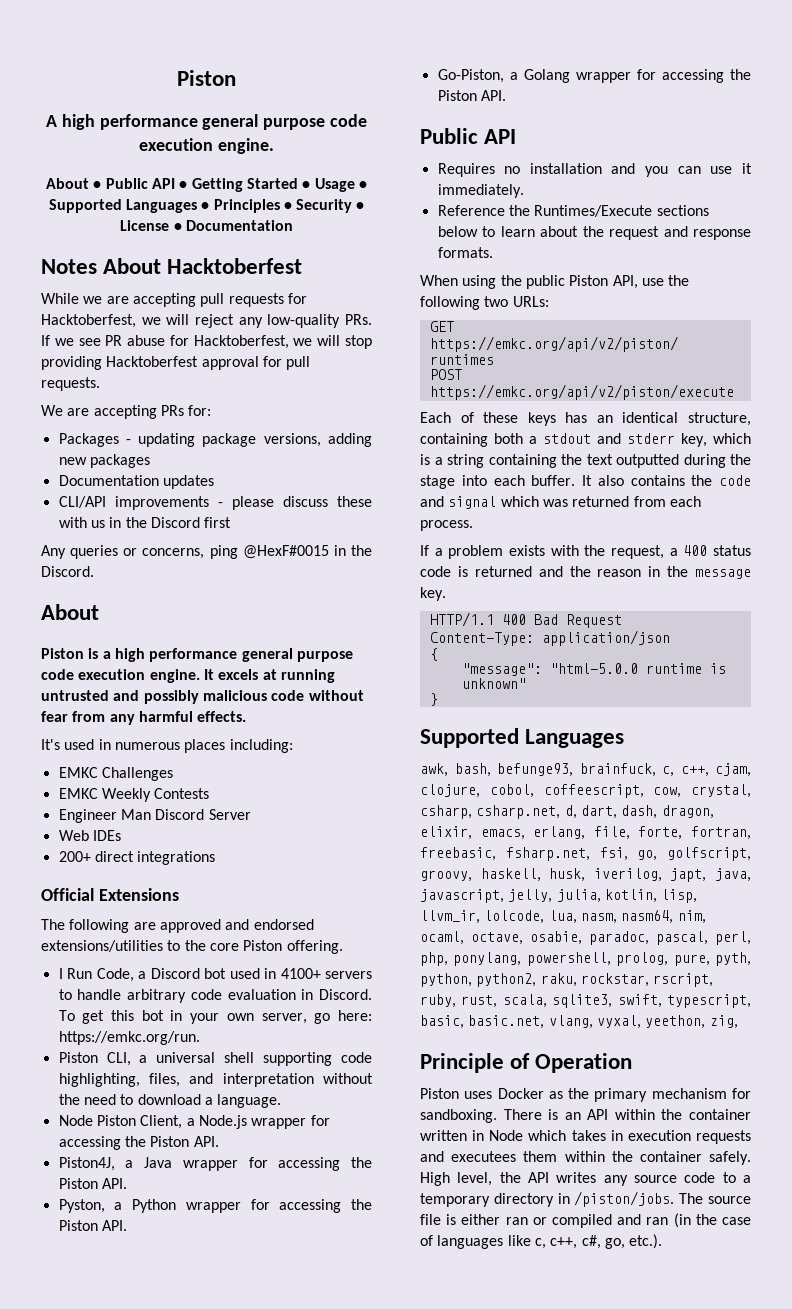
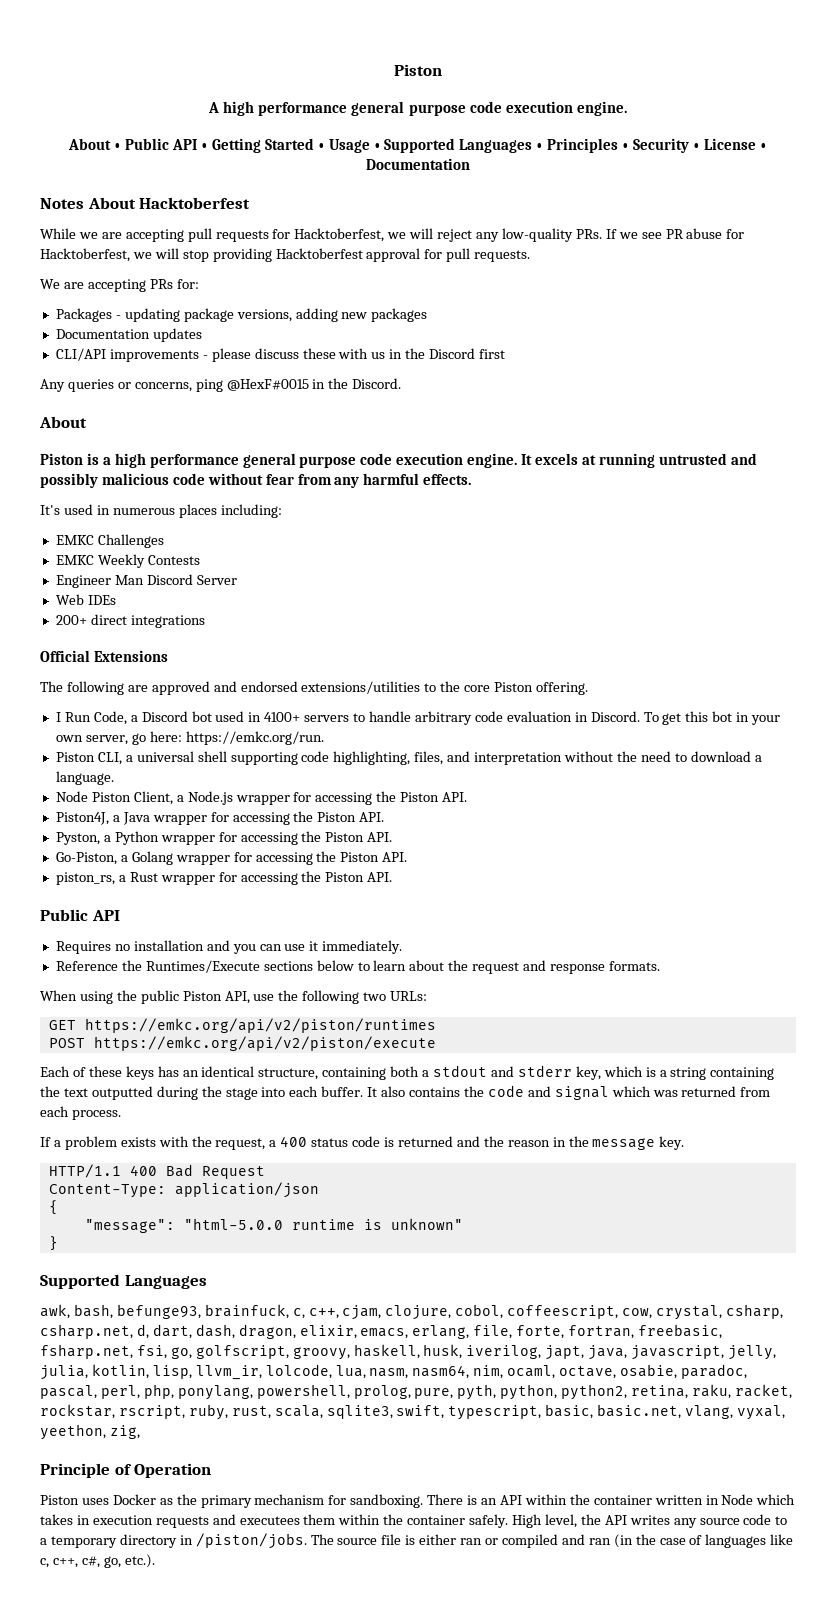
+ piston_rs, a Rust wrapper for accessing the Piston API.
- awk, bash, befunge93, brainfuck, c, c++, cjam, clojure, cobol, coffeescript, cow, crystal, csharp, csharp.net, d, dart, dash, dragon, elixir, emacs, erlang, file, forte, fortran, freebasic, fsharp.net, fsi, go, golfscript, groovy, haskell, husk, iverilog, japt, java, javascript, jelly, julia, kotlin, lisp, llvm_ir, lolcode, lua, nasm, nasm64, nim, ocaml, octave, osabie, paradoc, pascal, perl, php, ponylang, powershell, prolog, pure, pyth, python, python2, raku, rockstar, rscript, ruby, rust, scala, sqlite3, swift, typescript, basic, basic.net, vlang, vyxal, yeethon, zig,
+ awk, bash, befunge93, brainfuck, c, c++, cjam, clojure, cobol, coffeescript, cow, crystal, csharp, csharp.net, d, dart, dash, dragon, elixir, emacs, erlang, file, forte, fortran, freebasic, fsharp.net, fsi, go, golfscript, groovy, haskell, husk, iverilog, japt, java, javascript, jelly, julia, kotlin, lisp, llvm_ir, lolcode, lua, nasm, nasm64, nim, ocaml, octave, osabie, paradoc, pascal, perl, php, ponylang, powershell, prolog, pure, pyth, python, python2, retina, raku, racket, rockstar, rscript, ruby, rust, scala, sqlite3, swift, typescript, basic, basic.net, vlang, vyxal, yeethon, zig,

